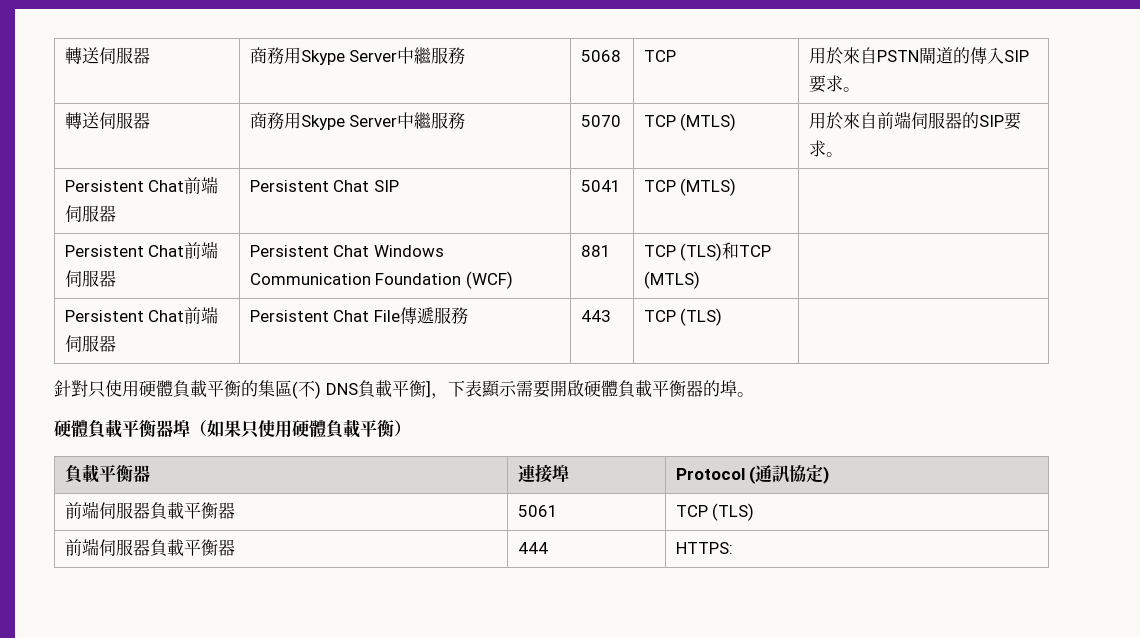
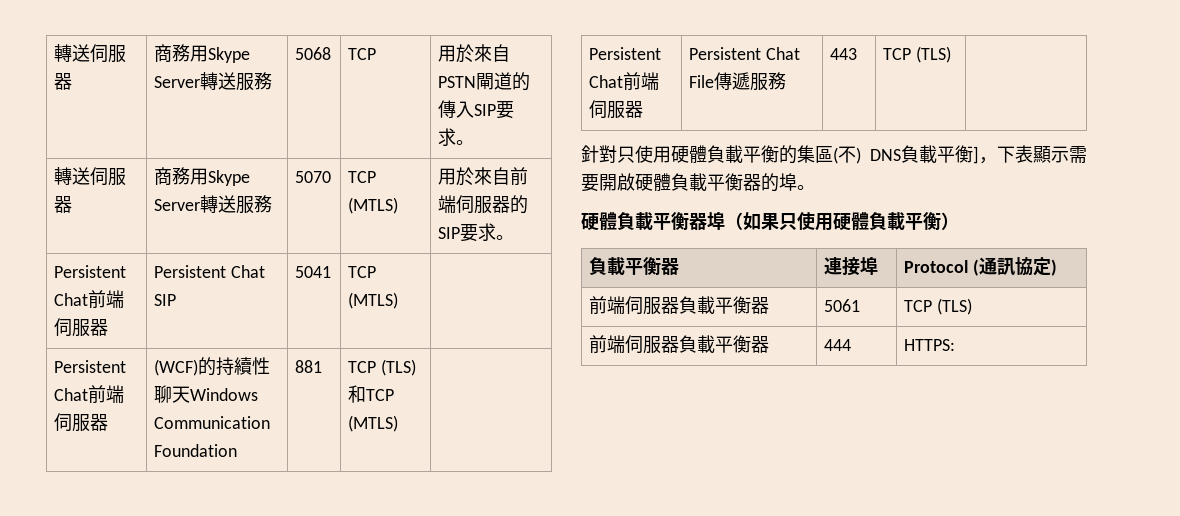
- 轉送伺服器 | 商務用Skype Server中繼服務 | 5068 | TCP | 用於來自PSTN閘道的傳入SIP要求。
+ 轉送伺服器 | 商務用Skype Server轉送服務 | 5068 | TCP | 用於來自PSTN閘道的傳入SIP要求。
- 轉送伺服器 | 商務用Skype Server中繼服務 | 5070 | TCP (MTLS) | 用於來自前端伺服器的SIP要求。
+ 轉送伺服器 | 商務用Skype Server轉送服務 | 5070 | TCP (MTLS) | 用於來自前端伺服器的SIP要求。
- Persistent Chat前端伺服器 | Persistent Chat Windows Communication Foundation (WCF) | 881 | TCP (TLS)和TCP (MTLS) |
+ Persistent Chat前端伺服器 | (WCF)的持續性聊天Windows Communication Foundation | 881 | TCP (TLS)和TCP (MTLS) |

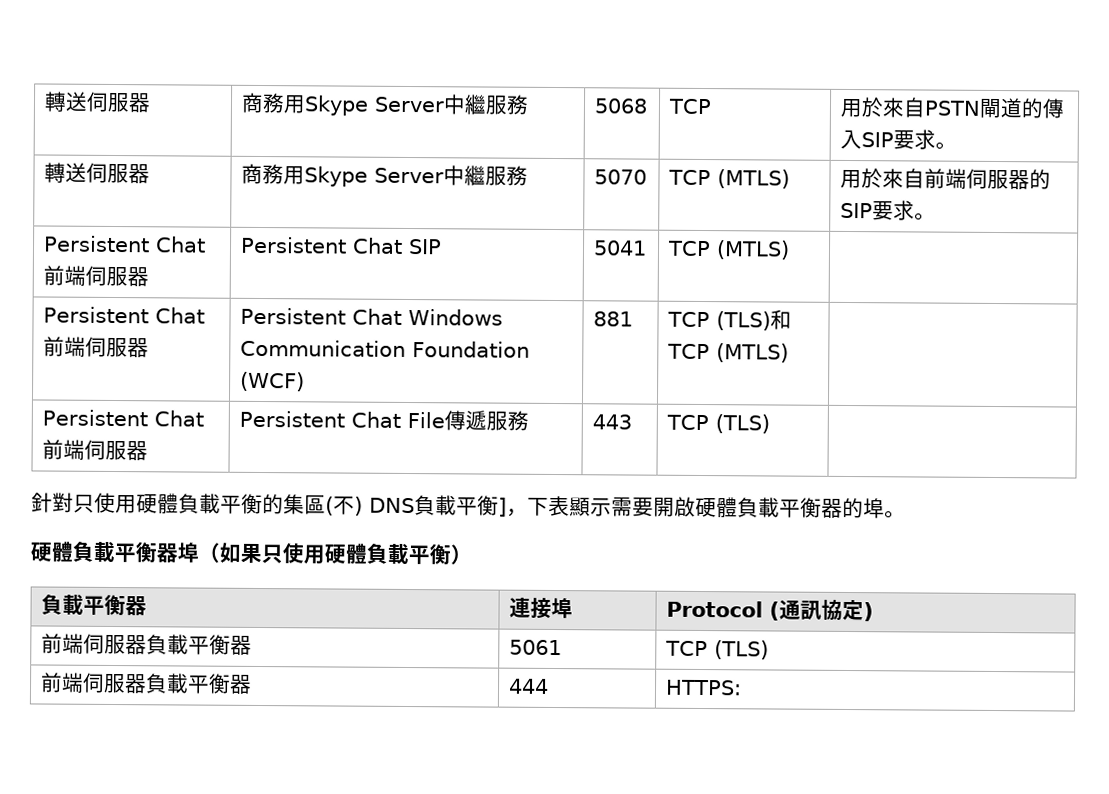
- 轉送伺服器 | 商務用Skype Server轉送服務 | 5068 | TCP | 用於來自PSTN閘道的傳入SIP要求。
+ 轉送伺服器 | 商務用Skype Server中繼服務 | 5068 | TCP | 用於來自PSTN閘道的傳入SIP要求。
- 轉送伺服器 | 商務用Skype Server轉送服務 | 5070 | TCP (MTLS) | 用於來自前端伺服器的SIP要求。
+ 轉送伺服器 | 商務用Skype Server中繼服務 | 5070 | TCP (MTLS) | 用於來自前端伺服器的SIP要求。
- Persistent Chat前端伺服器 | (WCF)的持續性聊天Windows Communication Foundation | 881 | TCP (TLS)和TCP (MTLS) |
+ Persistent Chat前端伺服器 | Persistent Chat Windows Communication Foundation (WCF) | 881 | TCP (TLS)和TCP (MTLS) |

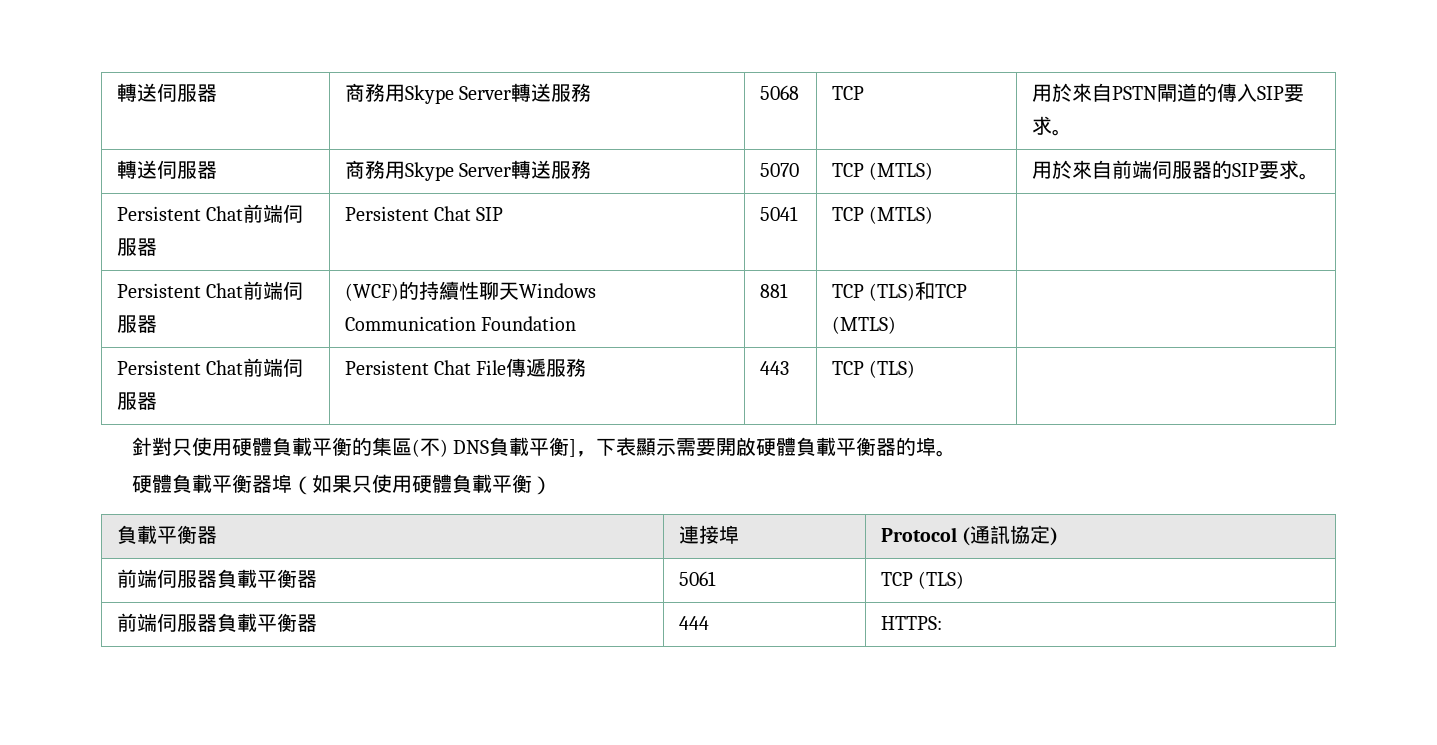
- 轉送伺服器 | 商務用Skype Server中繼服務 | 5068 | TCP | 用於來自PSTN閘道的傳入SIP要求。
+ 轉送伺服器 | 商務用Skype Server轉送服務 | 5068 | TCP | 用於來自PSTN閘道的傳入SIP要求。
- 轉送伺服器 | 商務用Skype Server中繼服務 | 5070 | TCP (MTLS) | 用於來自前端伺服器的SIP要求。
+ 轉送伺服器 | 商務用Skype Server轉送服務 | 5070 | TCP (MTLS) | 用於來自前端伺服器的SIP要求。
- Persistent Chat前端伺服器 | Persistent Chat Windows Communication Foundation (WCF) | 881 | TCP (TLS)和TCP (MTLS) |
+ Persistent Chat前端伺服器 | (WCF)的持續性聊天Windows Communication Foundation | 881 | TCP (TLS)和TCP (MTLS) |

